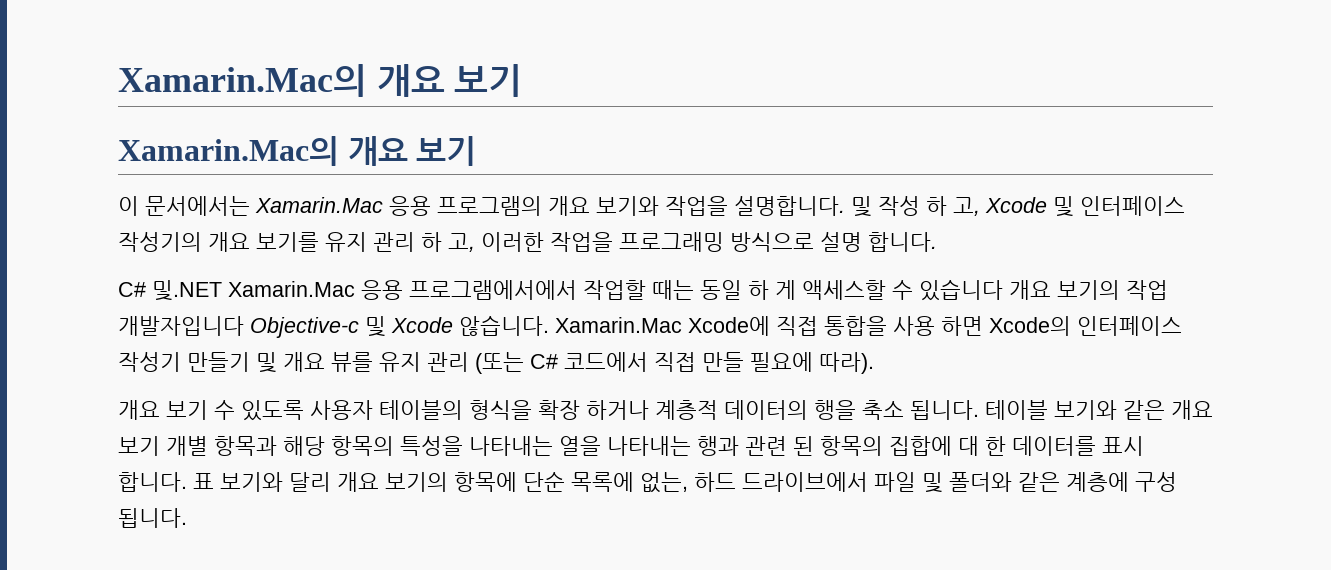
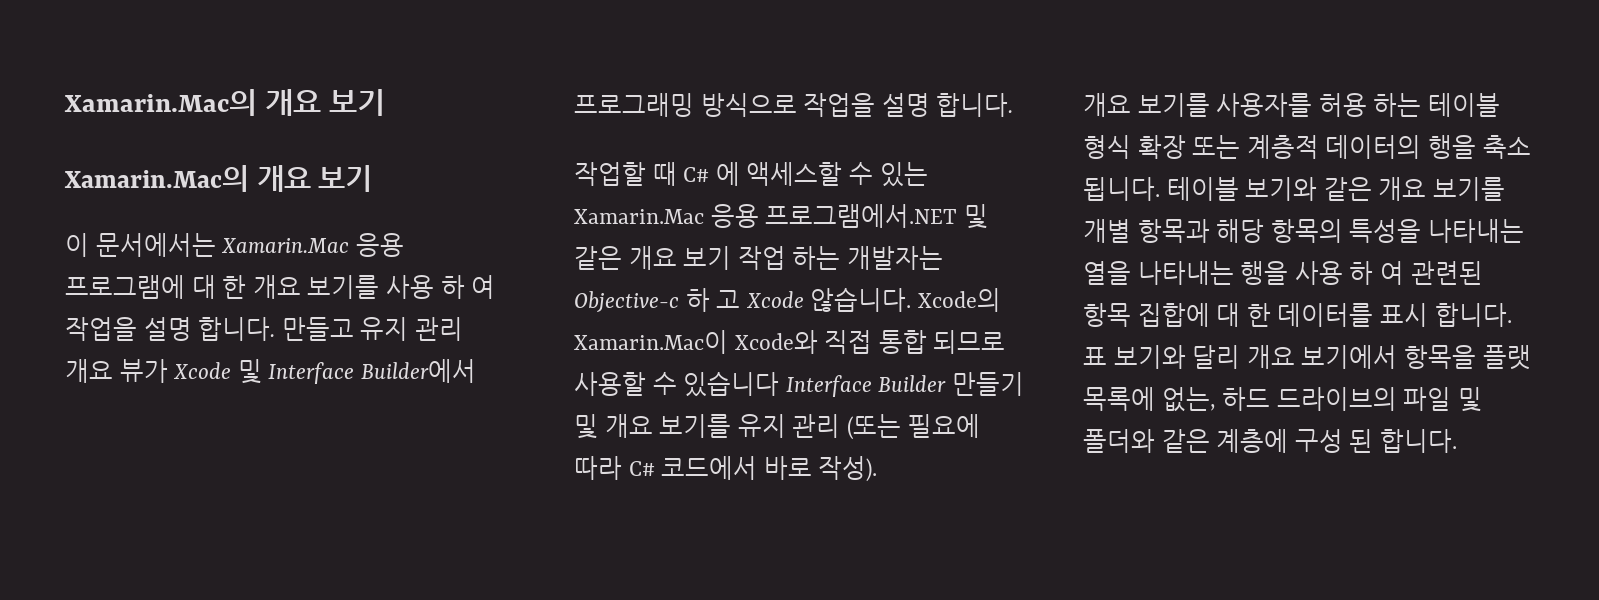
- 이 문서에서는 Xamarin.Mac 응용 프로그램의 개요 보기와 작업을 설명합니다. 및 작성 하 고, Xcode 및 인터페이스 작성기의 개요 보기를 유지 관리 하 고, 이러한 작업을 프로그래밍 방식으로 설명 합니다.
- C# 및.NET Xamarin.Mac 응용 프로그램에서에서 작업할 때는 동일 하 게 액세스할 수 있습니다 개요 보기의 작업 개발자입니다 Objective-c 및 Xcode 않습니다. Xamarin.Mac Xcode에 직접 통합을 사용 하면 Xcode의 인터페이스 작성기 만들기 및 개요 뷰를 유지 관리 (또는 C# 코드에서 직접 만들 필요에 따라).
- 개요 보기 수 있도록 사용자 테이블의 형식을 확장 하거나 계층적 데이터의 행을 축소 됩니다.
+ 이 문서에서는 Xamarin.Mac 응용 프로그램에 대 한 개요 보기를 사용 하 여 작업을 설명 합니다. 만들고 유지 관리 개요 뷰가 Xcode 및 Interface Builder에서 프로그래밍 방식으로 작업을 설명 합니다.
+ 작업할 때 C# 에 액세스할 수 있는 Xamarin.Mac 응용 프로그램에서.NET 및 같은 개요 보기 작업 하는 개발자는 Objective-c 하 고 Xcode 않습니다. Xcode의 Xamarin.Mac이 Xcode와 직접 통합 되므로 사용할 수 있습니다 Interface Builder 만들기 및 개요 보기를 유지 관리 (또는 필요에 따라 C# 코드에서 바로 작성).
+ 개요 보기를 사용자를 허용 하는 테이블 형식 확장 또는 계층적 데이터의 행을 축소 됩니다.
- 테이블 보기와 같은 개요 보기 개별 항목과 해당 항목의 특성을 나타내는 열을 나타내는 행과 관련 된 항목의 집합에 대 한 데이터를 표시 합니다.
+ 테이블 보기와 같은 개요 보기를 개별 항목과 해당 항목의 특성을 나타내는 열을 나타내는 행을 사용 하 여 관련된 항목 집합에 대 한 데이터를 표시 합니다.
- 표 보기와 달리 개요 보기의 항목에 단순 목록에 없는, 하드 드라이브에서 파일 및 폴더와 같은 계층에 구성 됩니다.
+ 표 보기와 달리 개요 보기에서 항목을 플랫 목록에 없는, 하드 드라이브의 파일 및 폴더와 같은 계층에 구성 된 합니다.

